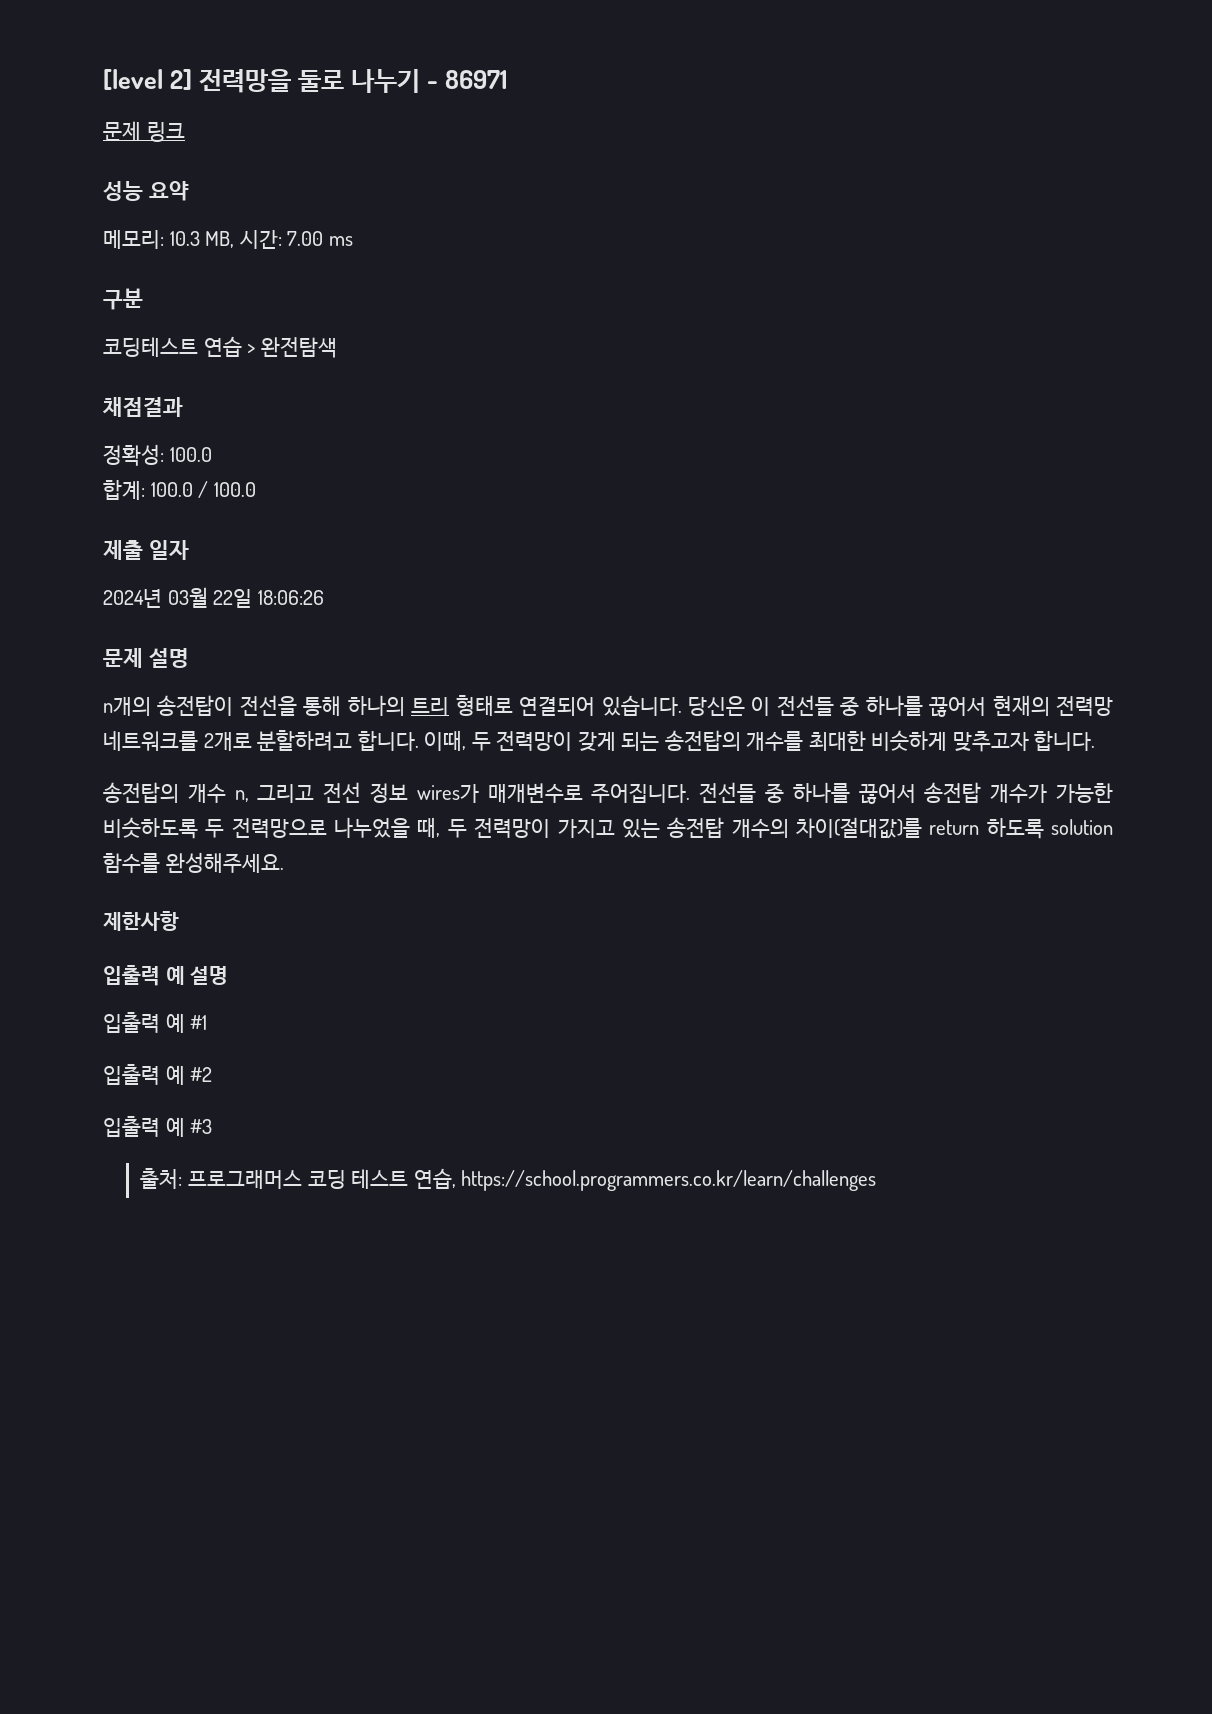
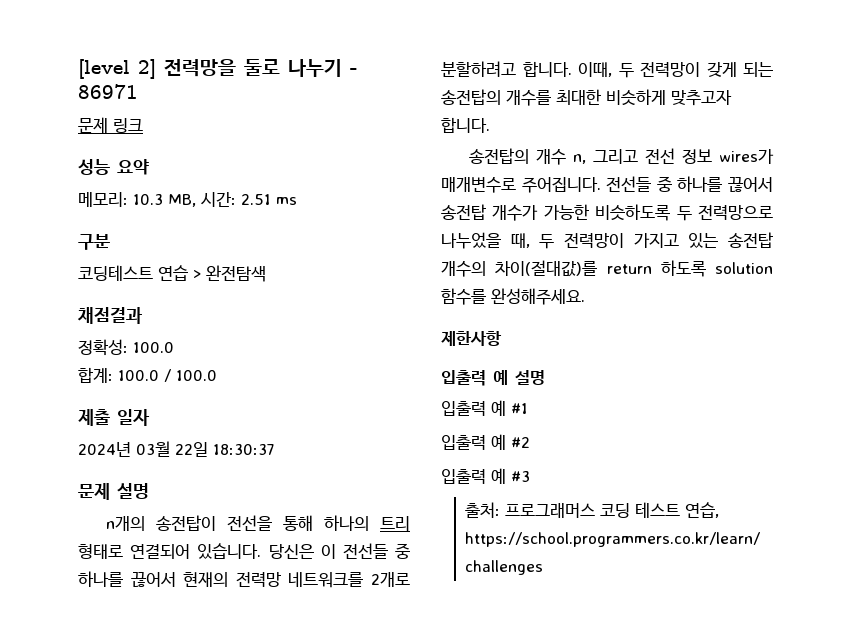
- 메모리: 10.3 MB, 시간: 7.00 ms
+ 메모리: 10.3 MB, 시간: 2.51 ms
- 2024년 03월 22일 18:06:26
+ 2024년 03월 22일 18:30:37

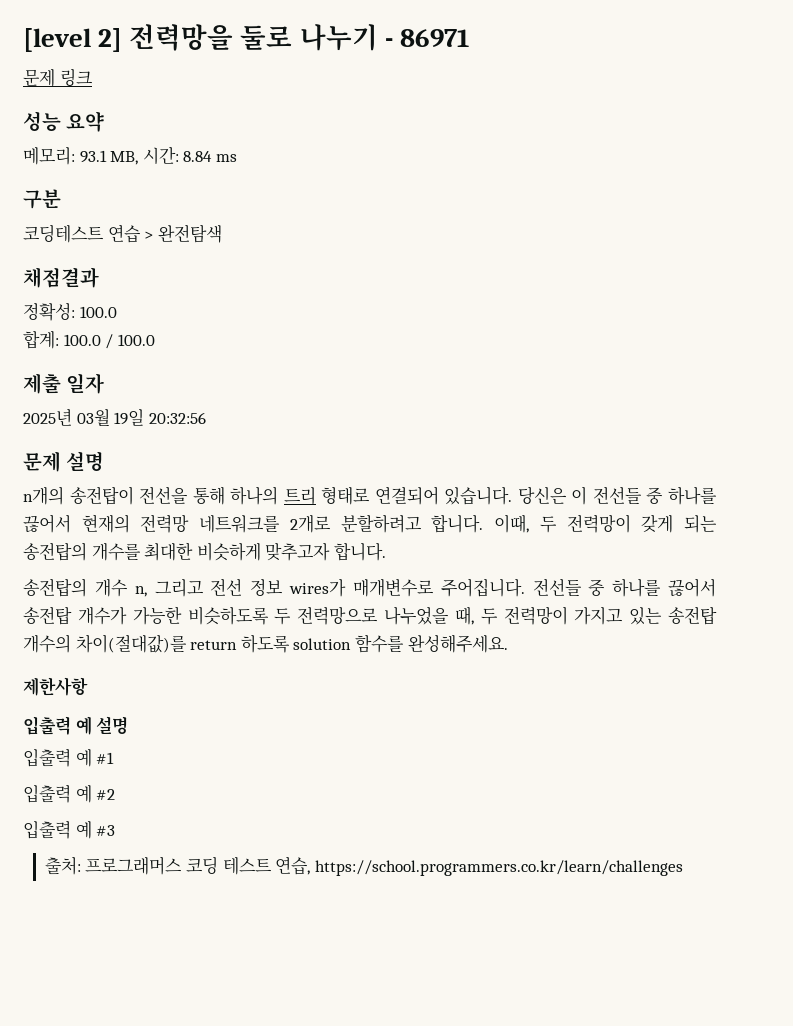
- 메모리: 10.3 MB, 시간: 2.51 ms
+ 메모리: 93.1 MB, 시간: 8.84 ms
- 2024년 03월 22일 18:30:37
+ 2025년 03월 19일 20:32:56

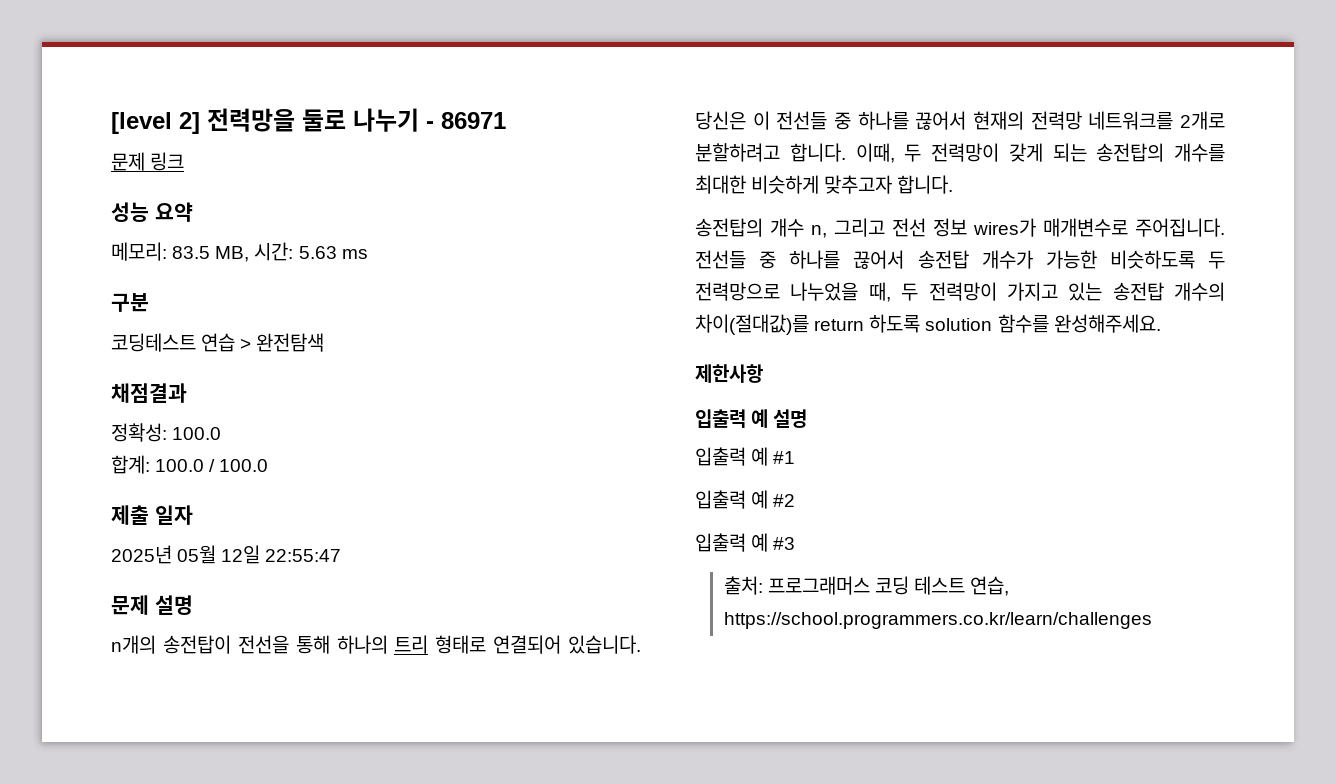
- 메모리: 93.1 MB, 시간: 8.84 ms
+ 메모리: 83.5 MB, 시간: 5.63 ms
- 2025년 03월 19일 20:32:56
+ 2025년 05월 12일 22:55:47

